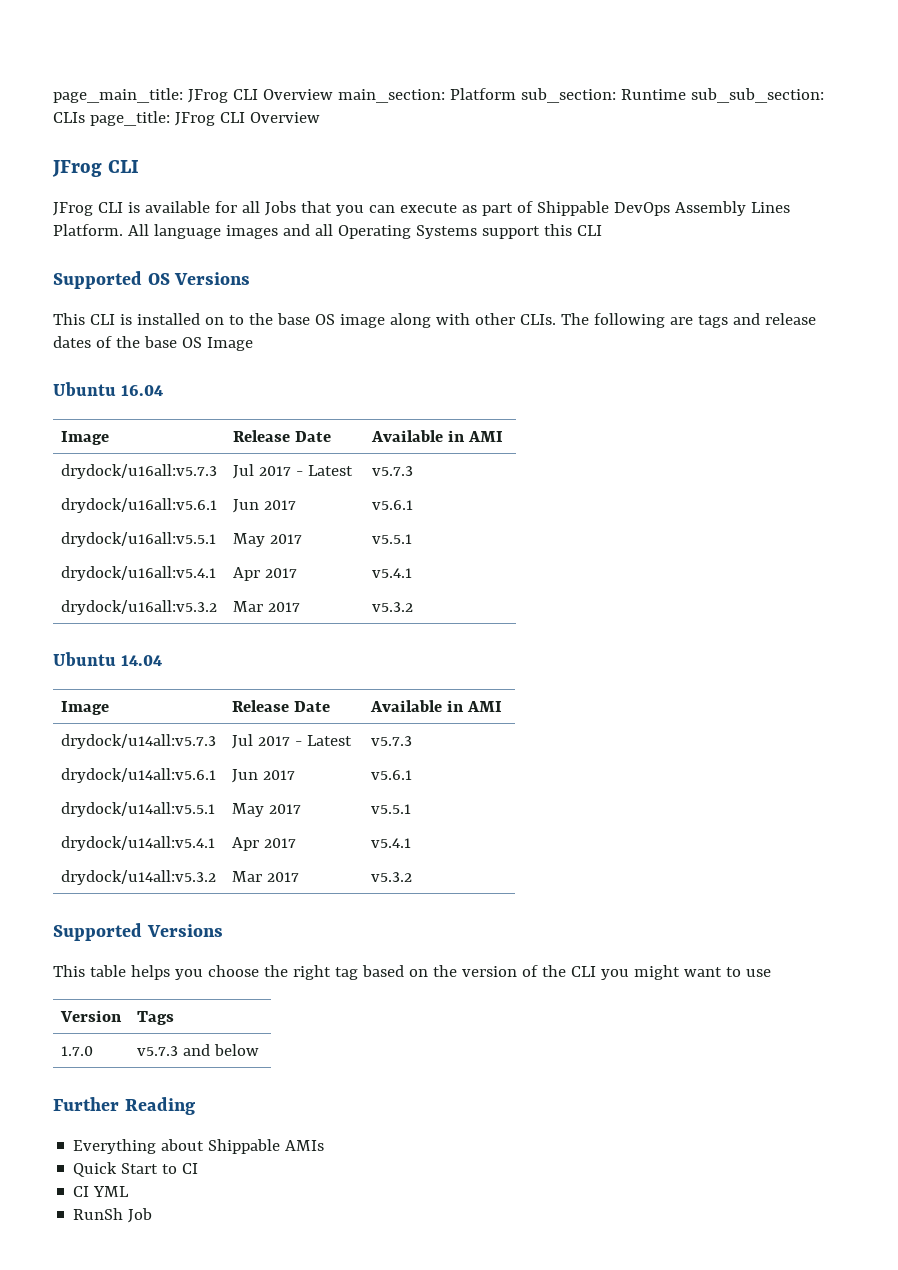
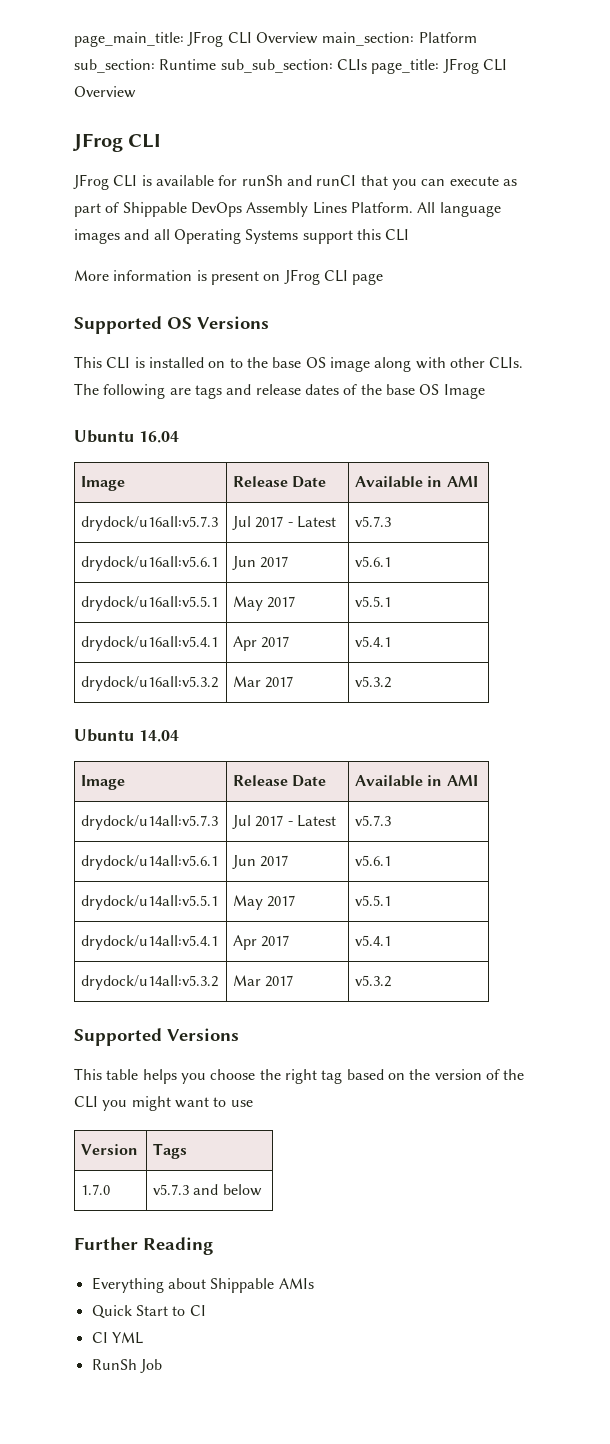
- JFrog CLI is available for all Jobs that you can execute as part of Shippable DevOps Assembly Lines Platform.
+ JFrog CLI is available for runSh and runCI that you can execute as part of Shippable DevOps Assembly Lines Platform.
+ More information is present on JFrog CLI page

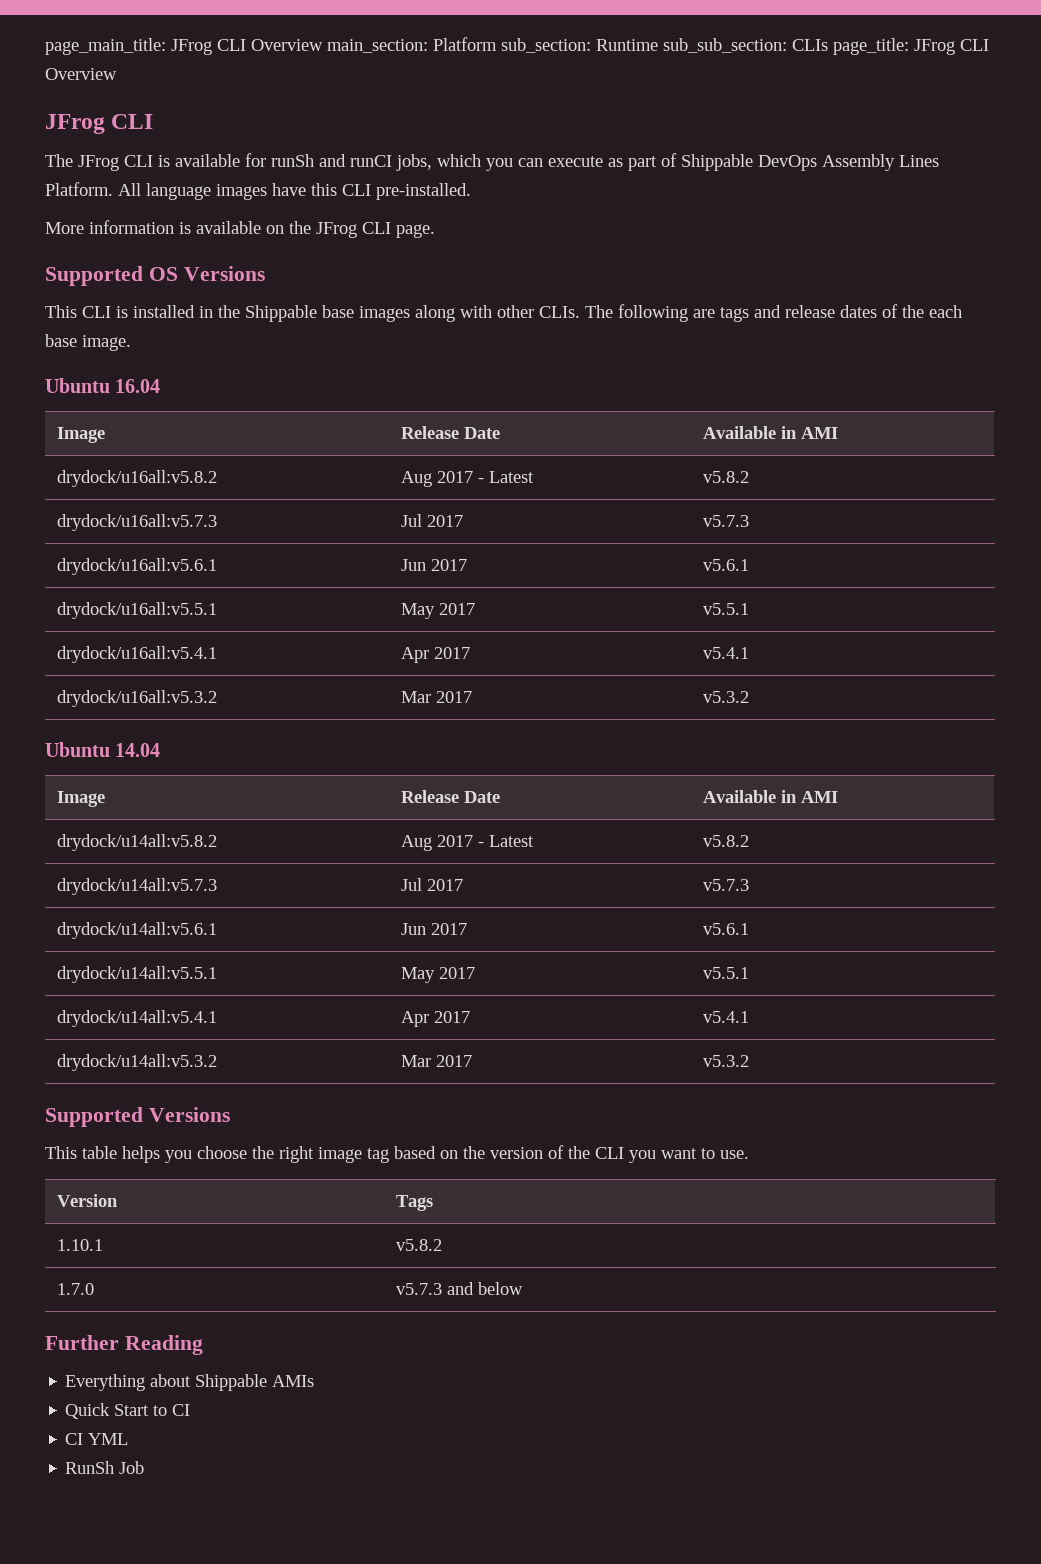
- JFrog CLI is available for runSh and runCI that you can execute as part of Shippable DevOps Assembly Lines Platform.
+ The JFrog CLI is available for runSh and runCI jobs, which you can execute as part of Shippable DevOps Assembly Lines Platform.
- All language images and all Operating Systems support this CLI
+ All language images have this CLI pre-installed.
- More information is present on JFrog CLI page
+ More information is available on the JFrog CLI page.
- This CLI is installed on to the base OS image along with other CLIs.
+ This CLI is installed in the Shippable base images along with other CLIs.
- The following are tags and release dates of the base OS Image
+ The following are tags and release dates of the each base image.
+ drydock/u16all:v5.8.2 | Aug 2017 - Latest | v5.8.2
- drydock/u16all:v5.7.3 | Jul 2017 - Latest | v5.7.3
+ drydock/u16all:v5.7.3 | Jul 2017 | v5.7.3
+ drydock/u14all:v5.8.2 | Aug 2017 - Latest | v5.8.2
- drydock/u14all:v5.7.3 | Jul 2017 - Latest | v5.7.3
+ drydock/u14all:v5.7.3 | Jul 2017 | v5.7.3
- This table helps you choose the right tag based on the version of the CLI you might want to use
+ This table helps you choose the right image tag based on the version of the CLI you want to use.
+ 1.10.1 | v5.8.2

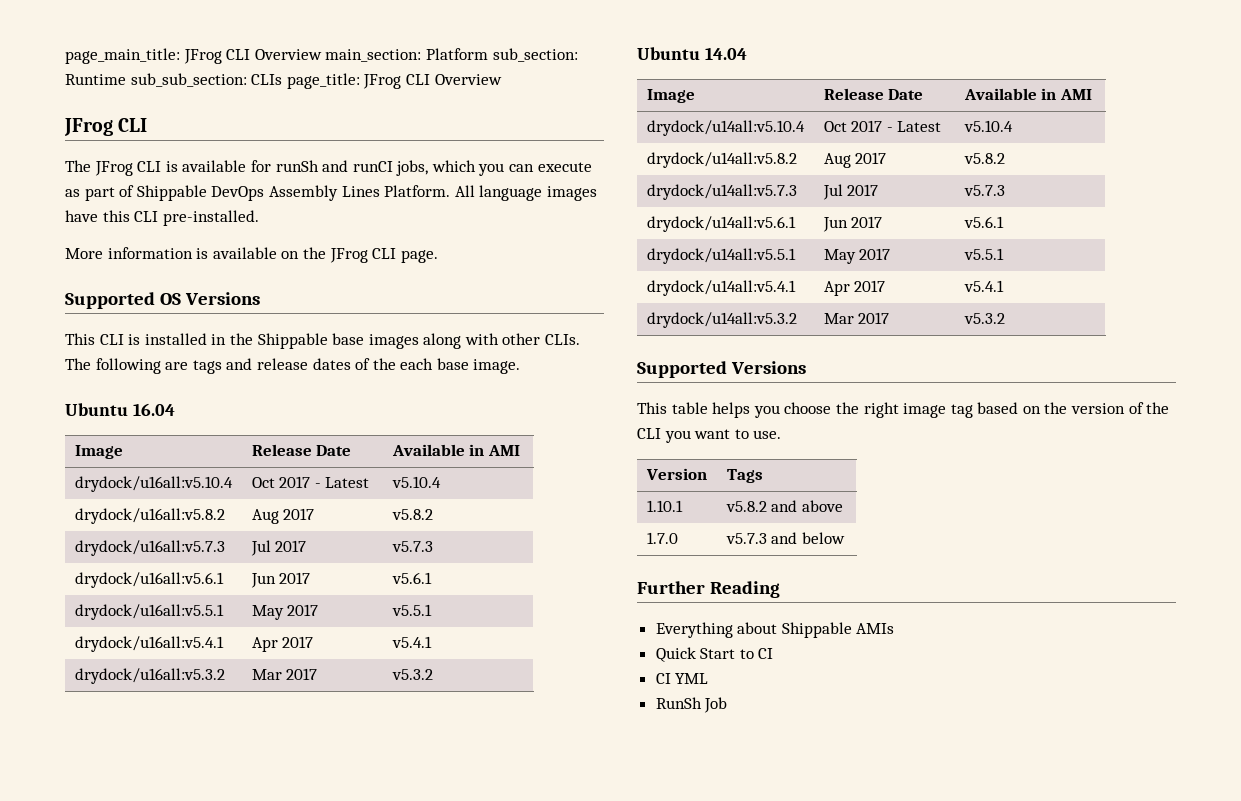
+ drydock/u16all:v5.10.4 | Oct 2017 - Latest | v5.10.4
- drydock/u16all:v5.8.2 | Aug 2017 - Latest | v5.8.2
+ drydock/u16all:v5.8.2 | Aug 2017 | v5.8.2
+ drydock/u14all:v5.10.4 | Oct 2017 - Latest | v5.10.4
- drydock/u14all:v5.8.2 | Aug 2017 - Latest | v5.8.2
+ drydock/u14all:v5.8.2 | Aug 2017 | v5.8.2
- 1.10.1 | v5.8.2
+ 1.10.1 | v5.8.2 and above

